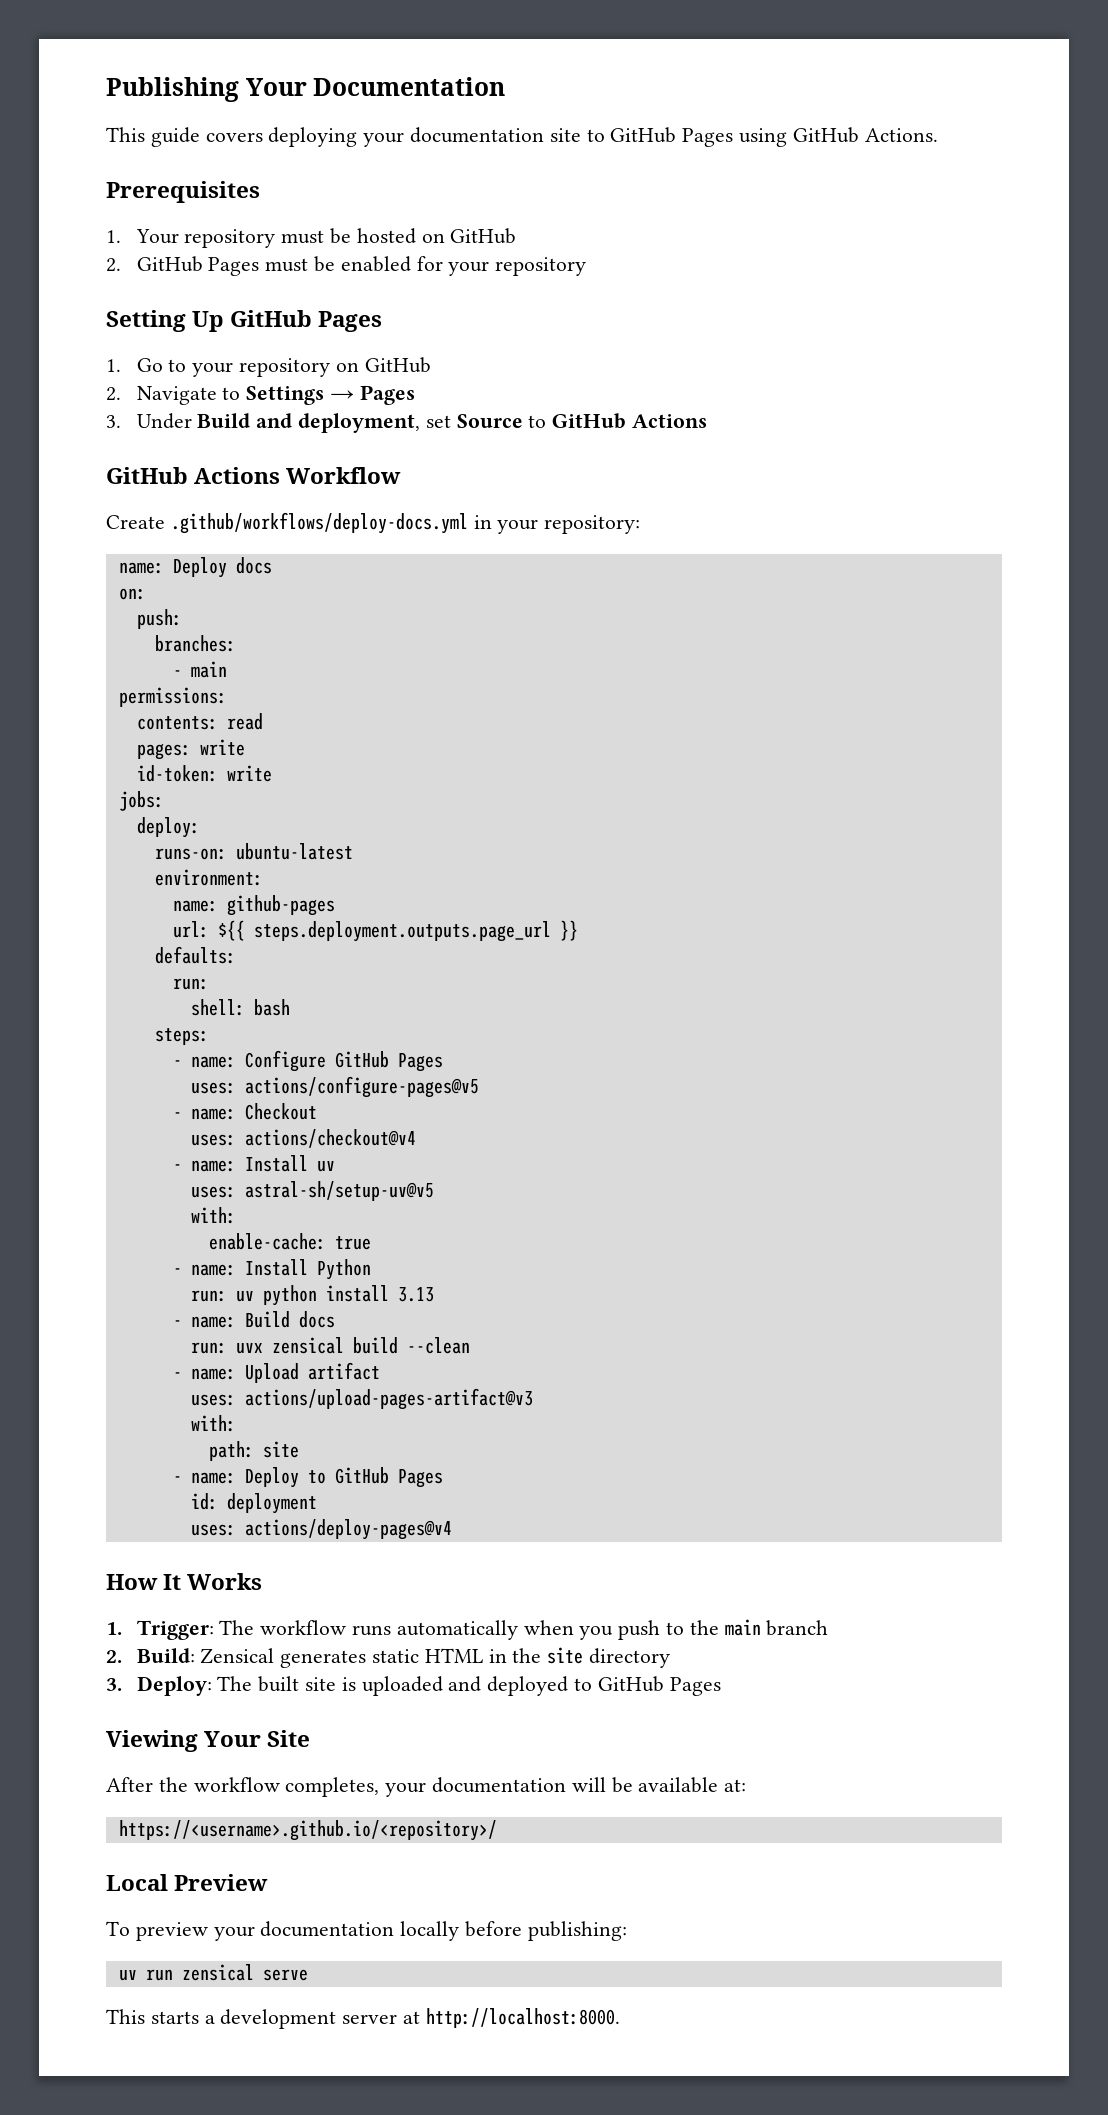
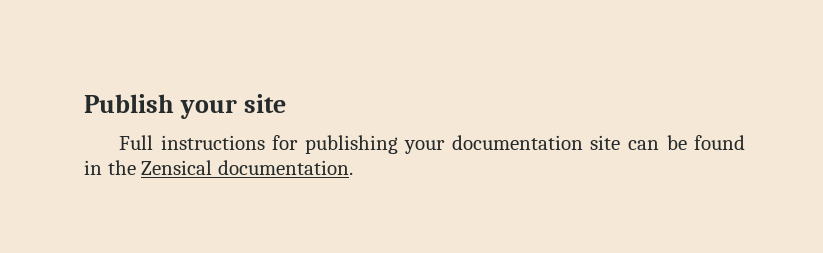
- Publishing Your Documentation
- This guide covers deploying your documentation site to GitHub Pages using GitHub Actions.
- Prerequisites
- 1. Your repository must be hosted on GitHub
- 2. GitHub Pages must be enabled for your repository
- Setting Up GitHub Pages
- 1. Go to your repository on GitHub
- 2. Navigate to Settings → Pages
- 3. Under Build and deployment, set Source to GitHub Actions
- GitHub Actions Workflow
- Create .github/workflows/deploy-docs.yml in your repository:
- name: Deploy docs
- on:
- push:
- branches:
- - main
- permissions:
- contents: read
- pages: write
- id-token: write
- jobs:
- deploy:
- runs-on: ubuntu-latest
- environment:
- name: github-pages
- url: ${{ steps.deployment.outputs.page_url }}
- defaults:
- run:
- shell: bash
- steps:
- - name: Configure GitHub Pages
- uses: actions/configure-pages@v5
- - name: Checkout
- uses: actions/checkout@v4
- - name: Install uv
- uses: astral-sh/setup-uv@v5
- with:
- enable-cache: true
- - name: Install Python
- run: uv python install 3.13
- - name: Build docs
- run: uvx zensical build --clean
- - name: Upload artifact
- uses: actions/upload-pages-artifact@v3
- with:
- path: site
- - name: Deploy to GitHub Pages
- id: deployment
- uses: actions/deploy-pages@v4
- How It Works
- 1. Trigger: The workflow runs automatically when you push to the main branch
- 2. Build: Zensical generates static HTML in the site directory
- 3. Deploy: The built site is uploaded and deployed to GitHub Pages
- Viewing Your Site
- After the workflow completes, your documentation will be available at:
- https://<username>.github.io/<repository>/
- Local Preview
- To preview your documentation locally before publishing:
- uv run zensical serve
- This starts a development server at http://localhost:8000.
+ Publish your site
+ Full instructions for publishing your documentation site can be found in the Zensical documentation.

